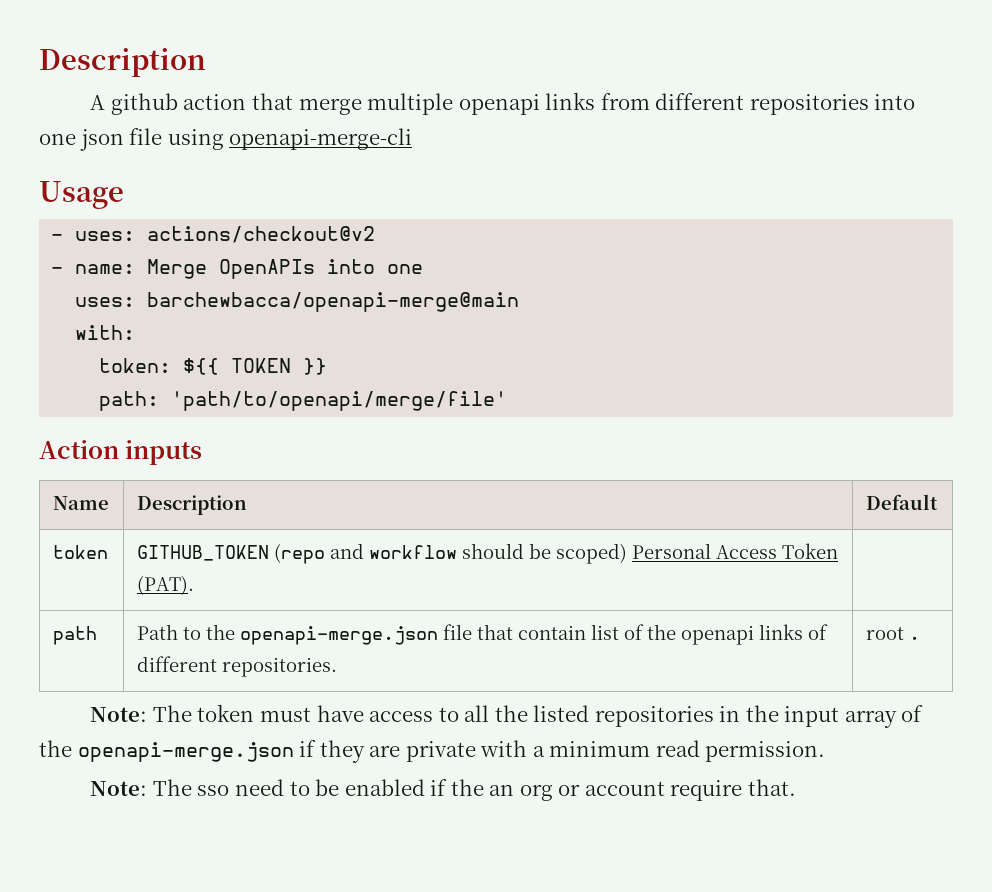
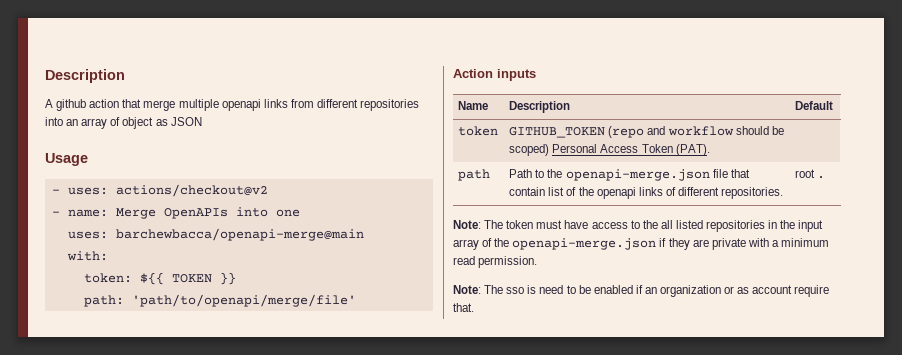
- A github action that merge multiple openapi links from different repositories into one json file using openapi-merge-cli
+ A github action that merge multiple openapi links from different repositories into an array of object as JSON
- Note: The token must have access to all the listed repositories in the input array of the openapi-merge.json if they are private with a minimum read permission.
+ Note: The token must have access to the all listed repositories in the input array of the openapi-merge.json if they are private with a minimum read permission.
- Note: The sso need to be enabled if the an org or account require that.
+ Note: The sso is need to be enabled if an organization or as account require that.

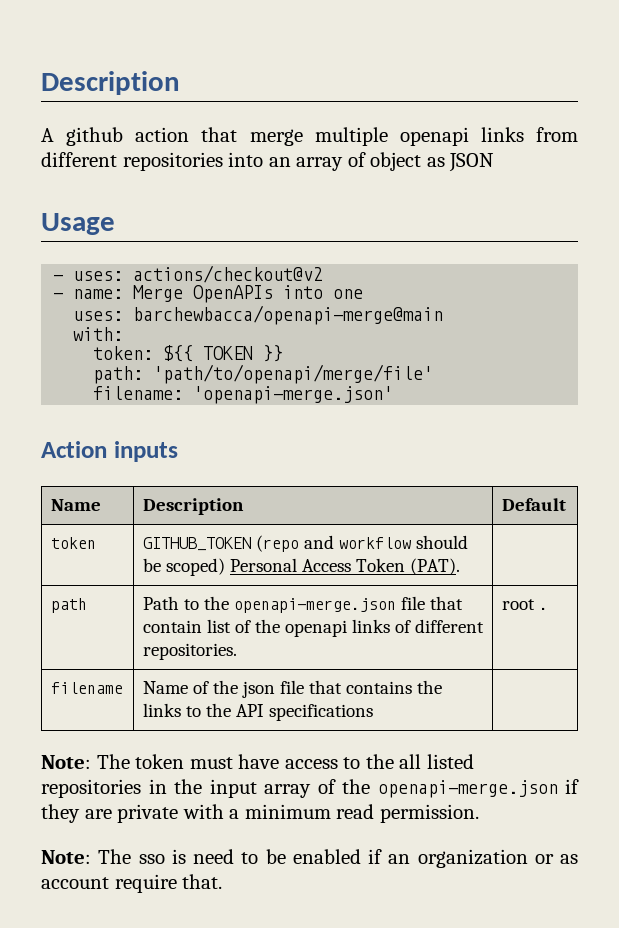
+ filename: 'openapi-merge.json'
+ filename | Name of the json file that contains the links to the API specifications |

